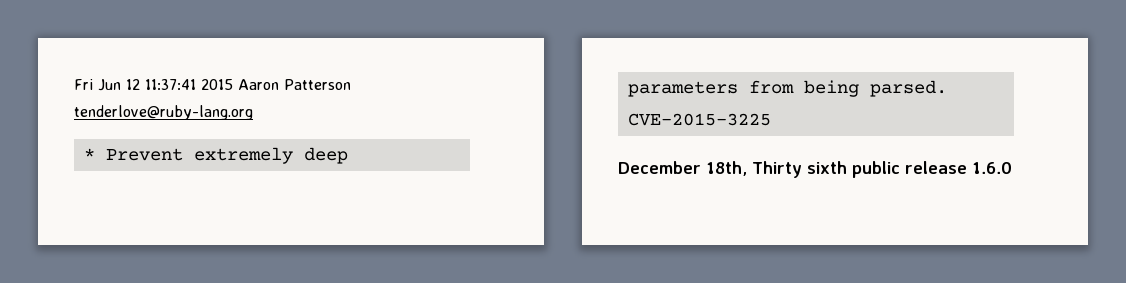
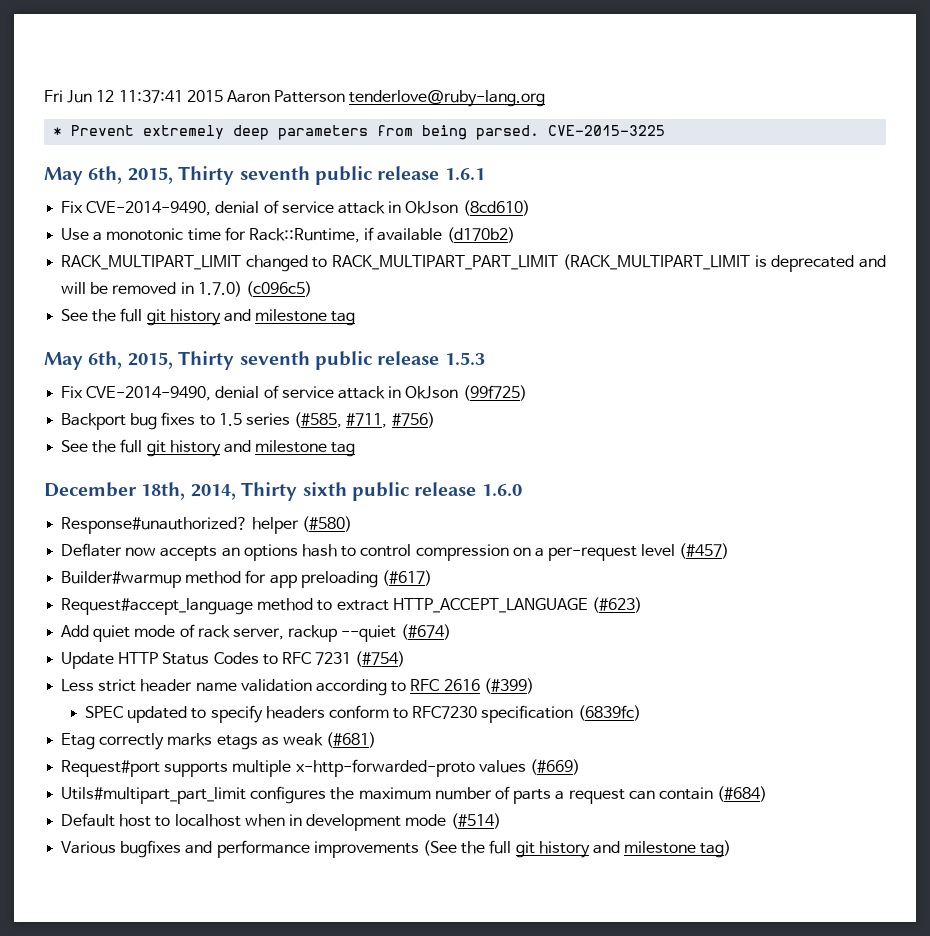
+ May 6th, 2015, Thirty seventh public release 1.6.1
+ Fix CVE-2014-9490, denial of service attack in OkJson (8cd610)
+ Use a monotonic time for Rack::Runtime, if available (d170b2)
+ RACK_MULTIPART_LIMIT changed to RACK_MULTIPART_PART_LIMIT (RACK_MULTIPART_LIMIT is deprecated and will be removed in 1.7.0) (c096c5)
+ See the full git history and milestone tag
+ May 6th, 2015, Thirty seventh public release 1.5.3
+ Fix CVE-2014-9490, denial of service attack in OkJson (99f725)
+ Backport bug fixes to 1.5 series (#585, #711, #756)
+ See the full git history and milestone tag
- December 18th, Thirty sixth public release 1.6.0
+ December 18th, 2014, Thirty sixth public release 1.6.0
+ Response#unauthorized? helper (#580)
+ Deflater now accepts an options hash to control compression on a per-request level (#457)
+ Builder#warmup method for app preloading (#617)
+ Request#accept_language method to extract HTTP_ACCEPT_LANGUAGE (#623)
+ Add quiet mode of rack server, rackup --quiet (#674)
+ Update HTTP Status Codes to RFC 7231 (#754)
+ Less strict header name validation according to RFC 2616 (#399)
+ SPEC updated to specify headers conform to RFC7230 specification (6839fc)
+ Etag correctly marks etags as weak (#681)
+ Request#port supports multiple x-http-forwarded-proto values (#669)
+ Utils#multipart_part_limit configures the maximum number of parts a request can contain (#684)
+ Default host to localhost when in development mode (#514)
+ Various bugfixes and performance improvements (See the full git history and milestone tag)

